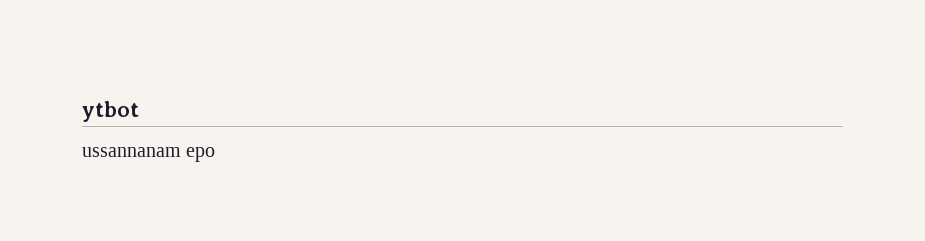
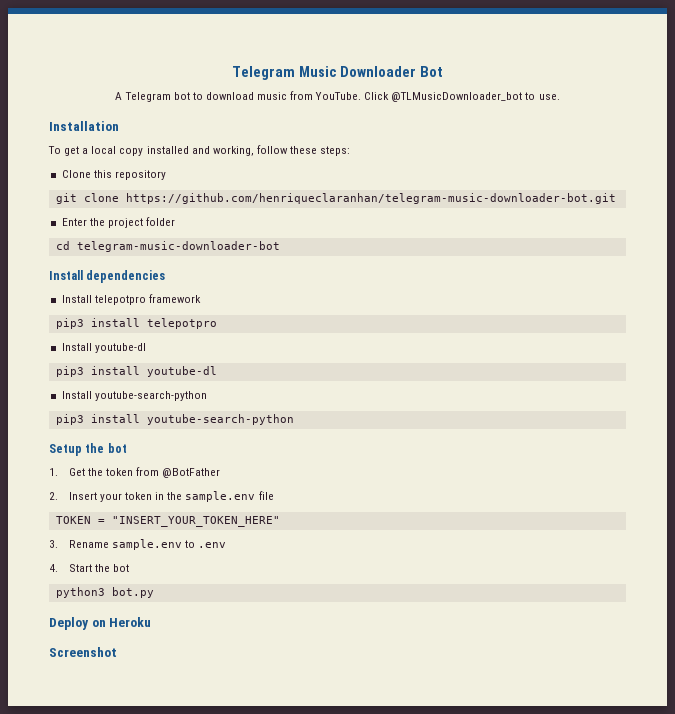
- ytbot
- ussannanam epo
+ Telegram Music Downloader Bot
+ A Telegram bot to download music from YouTube. Click @TLMusicDownloader_bot to use.
+ Installation
+ To get a local copy installed and working, follow these steps:
+ Clone this repository
+ git clone https://github.com/henriqueclaranhan/telegram-music-downloader-bot.git
+ Enter the project folder
+ cd telegram-music-downloader-bot
+ Install dependencies
+ Install telepotpro framework
+ pip3 install telepotpro
+ Install youtube-dl
+ pip3 install youtube-dl
+ Install youtube-search-python
+ pip3 install youtube-search-python
+ Setup the bot
+ 1. Get the token from @BotFather
+ 2. Insert your token in the sample.env file
+ TOKEN = "INSERT_YOUR_TOKEN_HERE"
+ 3. Rename sample.env to .env
+ 4. Start the bot
+ python3 bot.py
+ Deploy on Heroku
+ Screenshot

